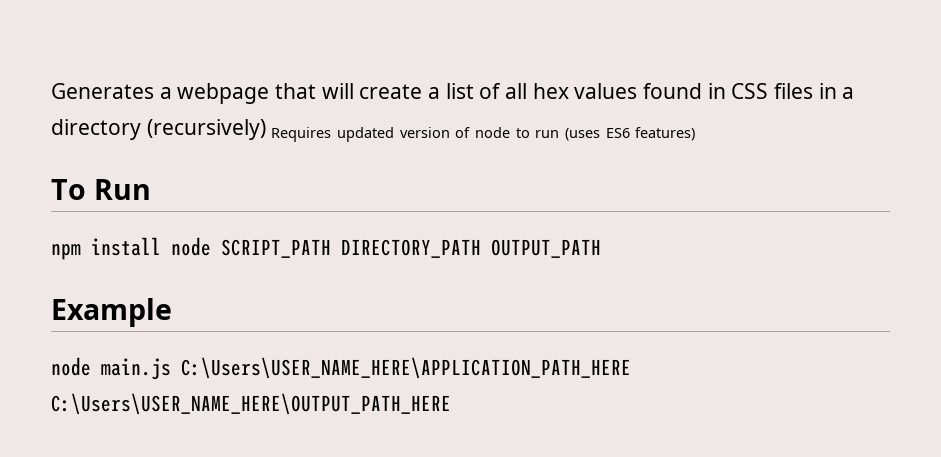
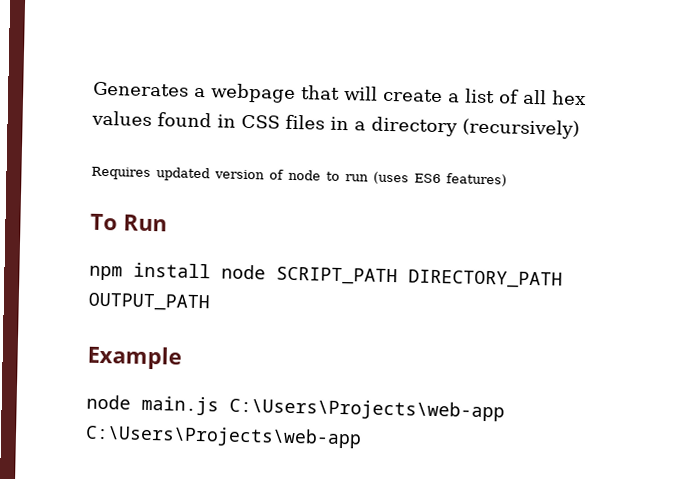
- Generates a webpage that will create a list of all hex values found in CSS files in a directory (recursively) Requires updated version of node to run (uses ES6 features)
+ Generates a webpage that will create a list of all hex values found in CSS files in a directory (recursively)
+ Requires updated version of node to run (uses ES6 features)
- node main.js C:\Users\USER_NAME_HERE\APPLICATION_PATH_HERE C:\Users\USER_NAME_HERE\OUTPUT_PATH_HERE
+ node main.js C:\Users\Projects\web-app C:\Users\Projects\web-app

